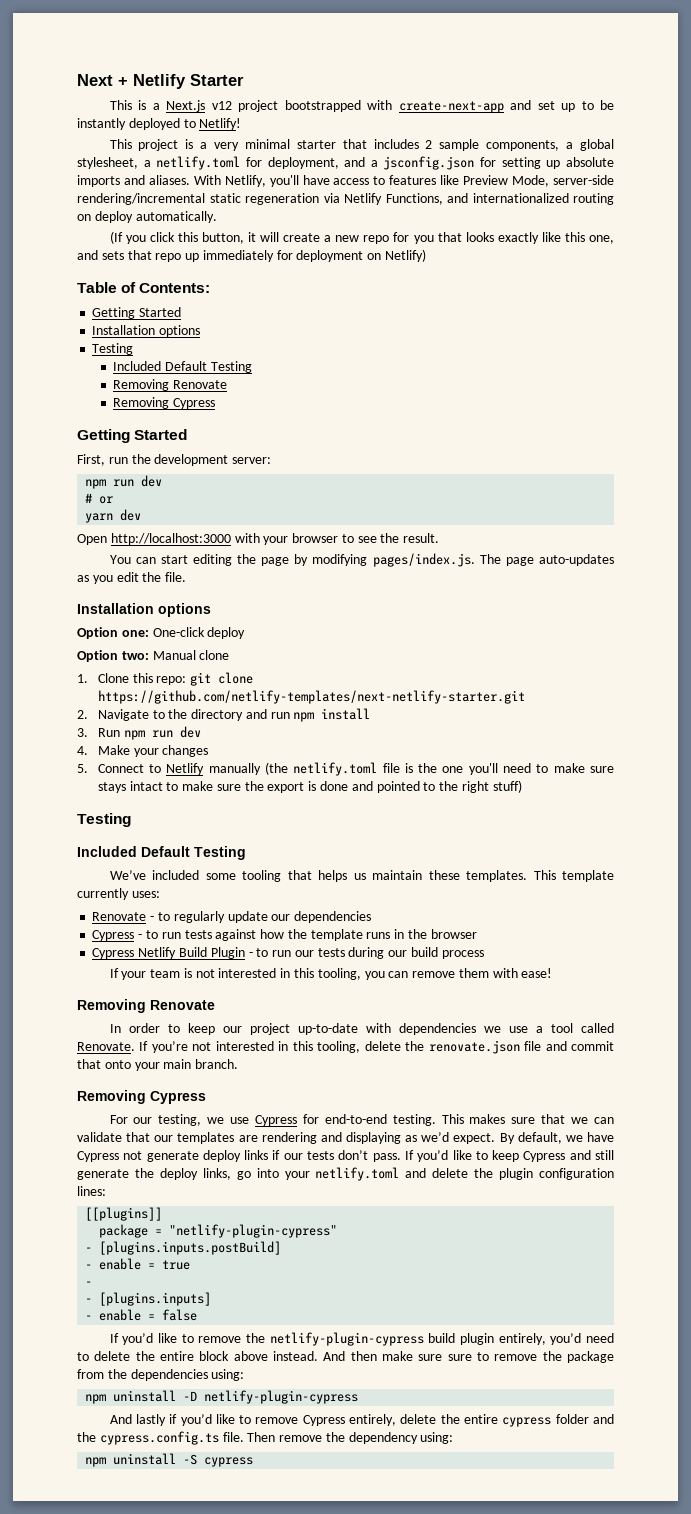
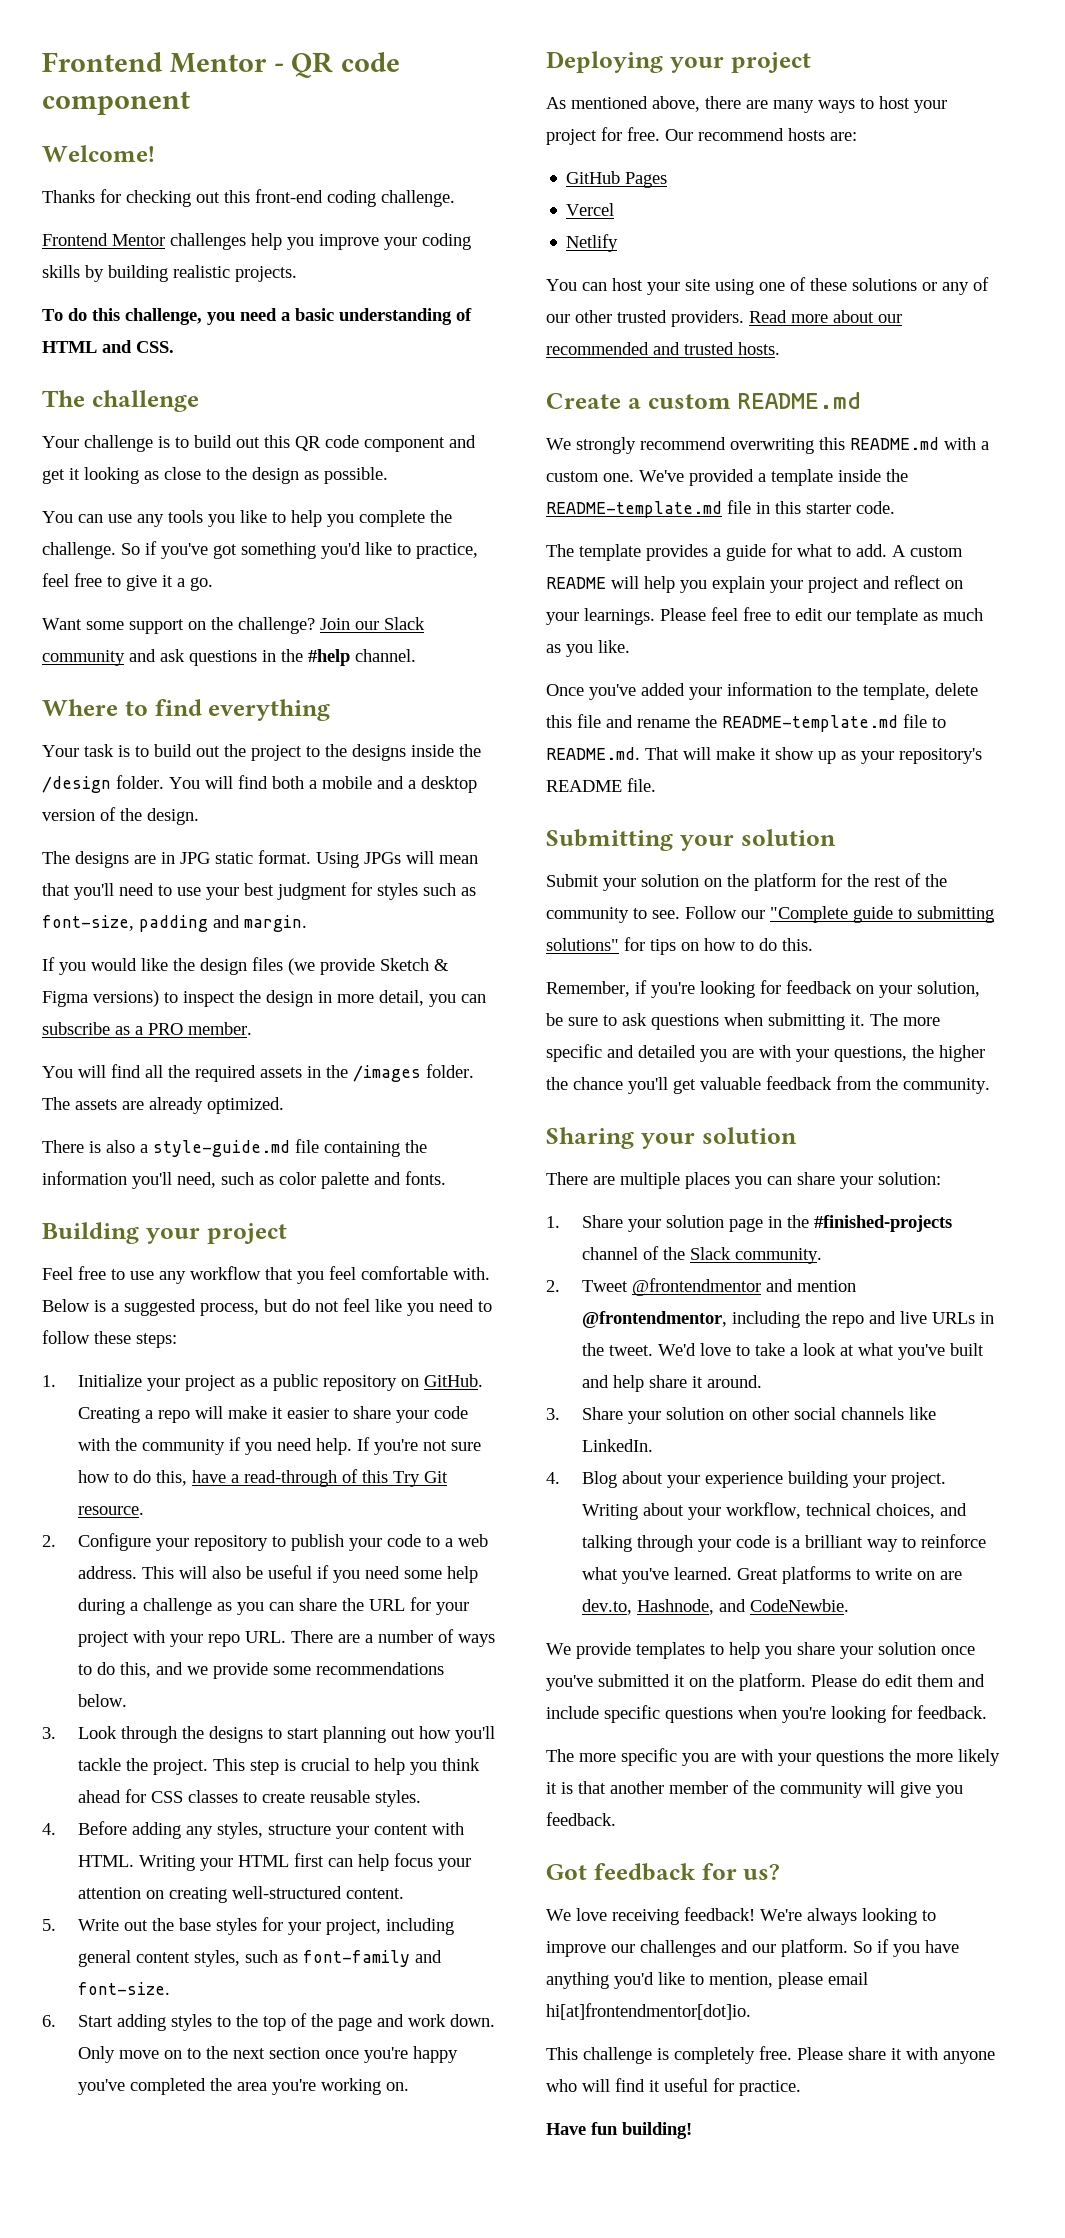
- Next + Netlify Starter
- This is a Next.js v12 project bootstrapped with create-next-app and set up to be instantly deployed to Netlify!
- This project is a very minimal starter that includes 2 sample components, a global stylesheet, a netlify.toml for deployment, and a jsconfig.json for setting up absolute imports and aliases. With Netlify, you'll have access to features like Preview Mode, server-side rendering/incremental static regeneration via Netlify Functions, and internationalized routing on deploy automatically.
- (If you click this button, it will create a new repo for you that looks exactly like this one, and sets that repo up immediately for deployment on Netlify)
- Table of Contents:
- Getting Started
- Installation options
- Testing
- Included Default Testing
- Removing Renovate
- Removing Cypress
- Getting Started
- First, run the development server:
- npm run dev
- # or
- yarn dev
- Open http://localhost:3000 with your browser to see the result.
- You can start editing the page by modifying pages/index.js. The page auto-updates as you edit the file.
- Installation options
- Option one: One-click deploy
- Option two: Manual clone
- 1. Clone this repo: git clone https://github.com/netlify-templates/next-netlify-starter.git
- 2. Navigate to the directory and run npm install
- 3. Run npm run dev
- 4. Make your changes
- 5. Connect to Netlify manually (the netlify.toml file is the one you'll need to make sure stays intact to make sure the export is done and pointed to the right stuff)
- Testing
- Included Default Testing
- We’ve included some tooling that helps us maintain these templates. This template currently uses:
- Renovate - to regularly update our dependencies
- Cypress - to run tests against how the template runs in the browser
- Cypress Netlify Build Plugin - to run our tests during our build process
- If your team is not interested in this tooling, you can remove them with ease!
- Removing Renovate
- In order to keep our project up-to-date with dependencies we use a tool called Renovate. If you’re not interested in this tooling, delete the renovate.json file and commit that onto your main branch.
- Removing Cypress
- For our testing, we use Cypress for end-to-end testing. This makes sure that we can validate that our templates are rendering and displaying as we’d expect. By default, we have Cypress not generate deploy links if our tests don’t pass. If you’d like to keep Cypress and still generate the deploy links, go into your netlify.toml and delete the plugin configuration lines:
- [[plugins]]
- package = "netlify-plugin-cypress"
- - [plugins.inputs.postBuild]
- - enable = true
- -
- - [plugins.inputs]
- - enable = false
- If you’d like to remove the netlify-plugin-cypress build plugin entirely, you’d need to delete the entire block above instead. And then make sure sure to remove the package from the dependencies using:
- npm uninstall -D netlify-plugin-cypress
- And lastly if you’d like to remove Cypress entirely, delete the entire cypress folder and the cypress.config.ts file. Then remove the dependency using:
- npm uninstall -S cypress
+ Frontend Mentor - QR code component
+ Welcome!
+ Thanks for checking out this front-end coding challenge.
+ Frontend Mentor challenges help you improve your coding skills by building realistic projects.
+ To do this challenge, you need a basic understanding of HTML and CSS.
+ The challenge
+ Your challenge is to build out this QR code component and get it looking as close to the design as possible.
+ You can use any tools you like to help you complete the challenge. So if you've got something you'd like to practice, feel free to give it a go.
+ Want some support on the challenge? Join our Slack community and ask questions in the #help channel.
+ Where to find everything
+ Your task is to build out the project to the designs inside the /design folder. You will find both a mobile and a desktop version of the design.
+ The designs are in JPG static format. Using JPGs will mean that you'll need to use your best judgment for styles such as font-size, padding and margin.
+ If you would like the design files (we provide Sketch & Figma versions) to inspect the design in more detail, you can subscribe as a PRO member.
+ You will find all the required assets in the /images folder. The assets are already optimized.
+ There is also a style-guide.md file containing the information you'll need, such as color palette and fonts.
+ Building your project
+ Feel free to use any workflow that you feel comfortable with. Below is a suggested process, but do not feel like you need to follow these steps:
+ 1. Initialize your project as a public repository on GitHub. Creating a repo will make it easier to share your code with the community if you need help. If you're not sure how to do this, have a read-through of this Try Git resource.
+ 2. Configure your repository to publish your code to a web address. This will also be useful if you need some help during a challenge as you can share the URL for your project with your repo URL. There are a number of ways to do this, and we provide some recommendations below.
+ 3. Look through the designs to start planning out how you'll tackle the project. This step is crucial to help you think ahead for CSS classes to create reusable styles.
+ 4. Before adding any styles, structure your content with HTML. Writing your HTML first can help focus your attention on creating well-structured content.
+ 5. Write out the base styles for your project, including general content styles, such as font-family and font-size.
+ 6. Start adding styles to the top of the page and work down. Only move on to the next section once you're happy you've completed the area you're working on.
+ Deploying your project
+ As mentioned above, there are many ways to host your project for free. Our recommend hosts are:
+ GitHub Pages
+ Vercel
+ Netlify
+ You can host your site using one of these solutions or any of our other trusted providers. Read more about our recommended and trusted hosts.
+ Create a custom README.md
+ We strongly recommend overwriting this README.md with a custom one. We've provided a template inside the README-template.md file in this starter code.
+ The template provides a guide for what to add. A custom README will help you explain your project and reflect on your learnings. Please feel free to edit our template as much as you like.
+ Once you've added your information to the template, delete this file and rename the README-template.md file to README.md. That will make it show up as your repository's README file.
+ Submitting your solution
+ Submit your solution on the platform for the rest of the community to see. Follow our "Complete guide to submitting solutions" for tips on how to do this.
+ Remember, if you're looking for feedback on your solution, be sure to ask questions when submitting it. The more specific and detailed you are with your questions, the higher the chance you'll get valuable feedback from the community.
+ Sharing your solution
+ There are multiple places you can share your solution:
+ 1. Share your solution page in the #finished-projects channel of the Slack community.
+ 2. Tweet @frontendmentor and mention @frontendmentor, including the repo and live URLs in the tweet. We'd love to take a look at what you've built and help share it around.
+ 3. Share your solution on other social channels like LinkedIn.
+ 4. Blog about your experience building your project. Writing about your workflow, technical choices, and talking through your code is a brilliant way to reinforce what you've learned. Great platforms to write on are dev.to, Hashnode, and CodeNewbie.
+ We provide templates to help you share your solution once you've submitted it on the platform. Please do edit them and include specific questions when you're looking for feedback.
+ The more specific you are with your questions the more likely it is that another member of the community will give you feedback.
+ Got feedback for us?
+ We love receiving feedback! We're always looking to improve our challenges and our platform. So if you have anything you'd like to mention, please email hi[at]frontendmentor[dot]io.
+ This challenge is completely free. Please share it with anyone who will find it useful for practice.
+ Have fun building!

